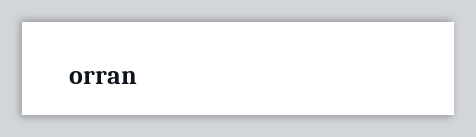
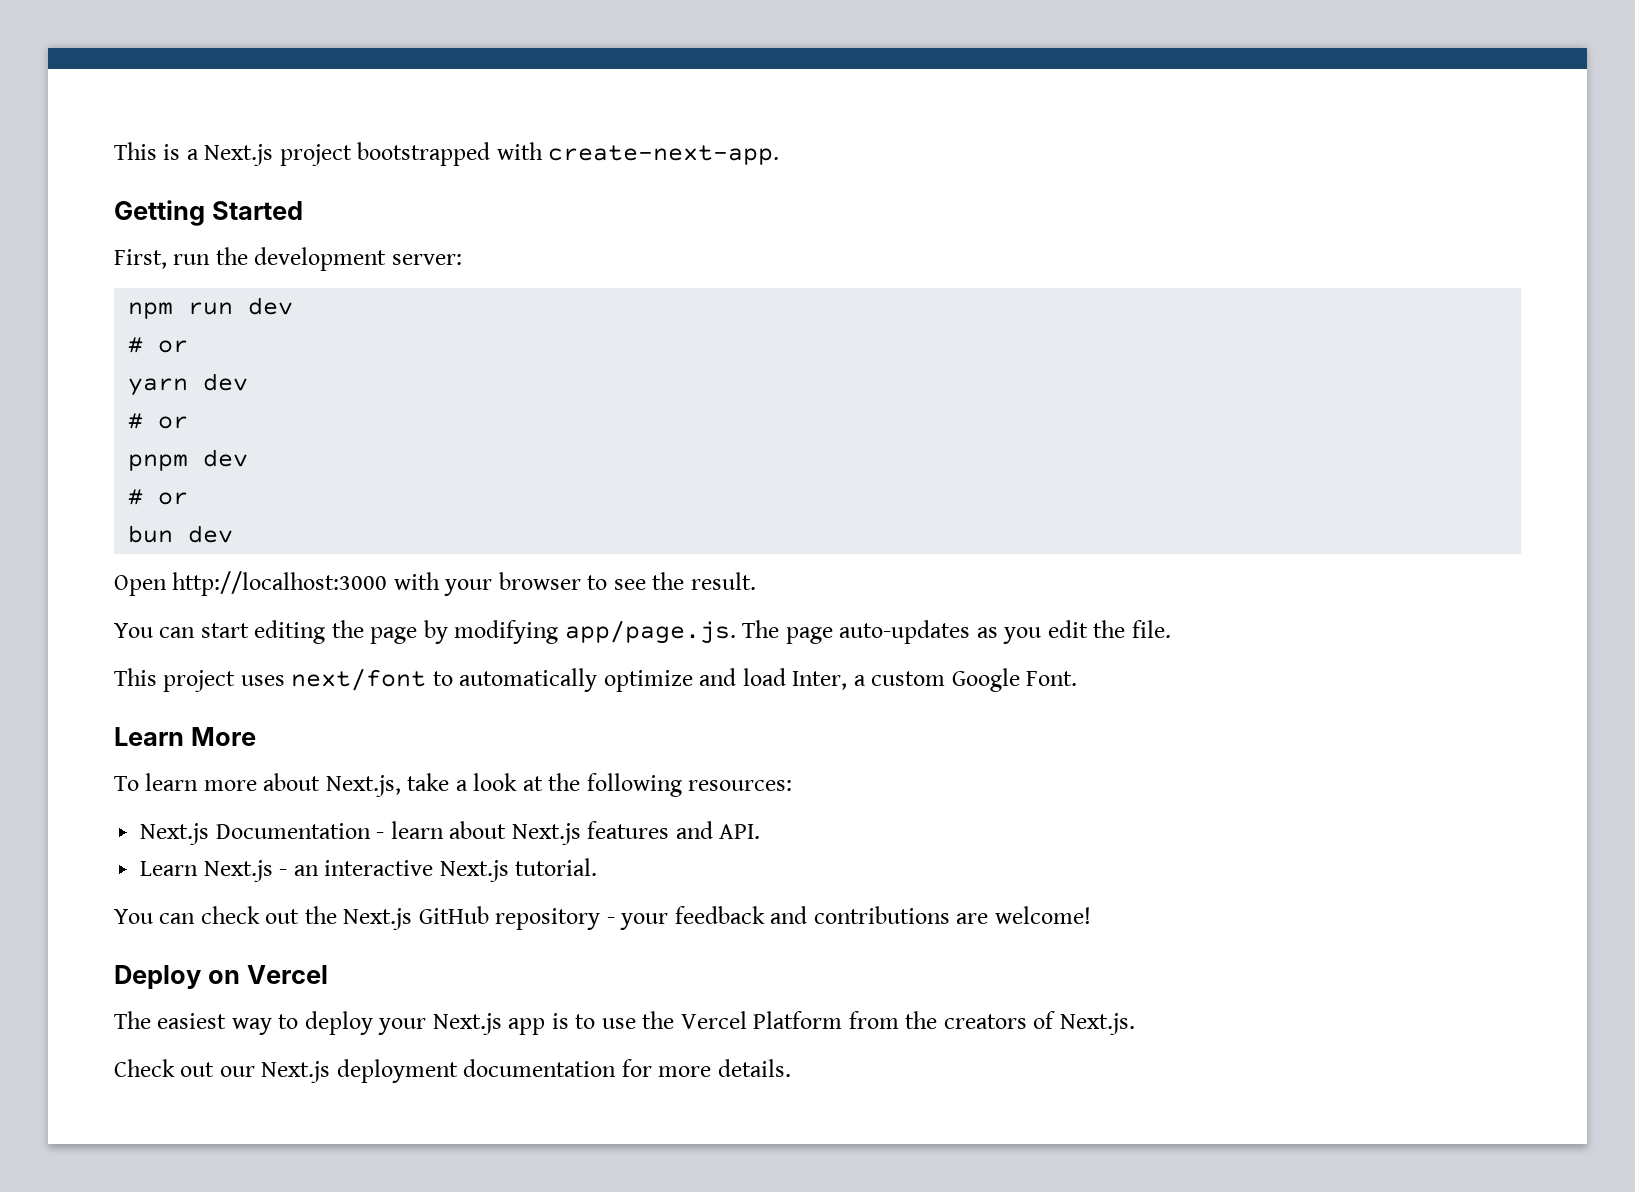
- orran
+ This is a Next.js project bootstrapped with create-next-app.
+ Getting Started
+ First, run the development server:
+ npm run dev
+ # or
+ yarn dev
+ # or
+ pnpm dev
+ # or
+ bun dev
+ Open http://localhost:3000 with your browser to see the result.
+ You can start editing the page by modifying app/page.js. The page auto-updates as you edit the file.
+ This project uses next/font to automatically optimize and load Inter, a custom Google Font.
+ Learn More
+ To learn more about Next.js, take a look at the following resources:
+ Next.js Documentation - learn about Next.js features and API.
+ Learn Next.js - an interactive Next.js tutorial.
+ You can check out the Next.js GitHub repository - your feedback and contributions are welcome!
+ Deploy on Vercel
+ The easiest way to deploy your Next.js app is to use the Vercel Platform from the creators of Next.js.
+ Check out our Next.js deployment documentation for more details.

